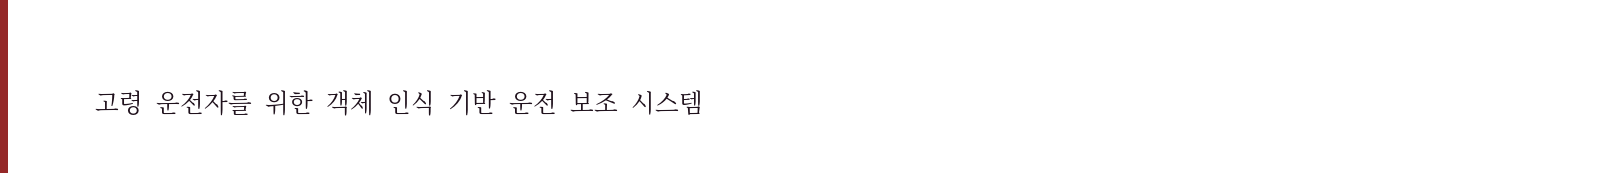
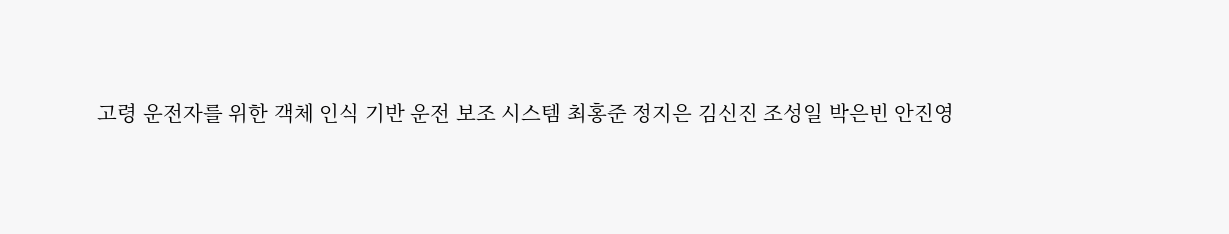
- 고령 운전자를 위한 객체 인식 기반 운전 보조 시스템
+ 고령 운전자를 위한 객체 인식 기반 운전 보조 시스템 최홍준 정지은 김신진 조성일 박은빈 안진영

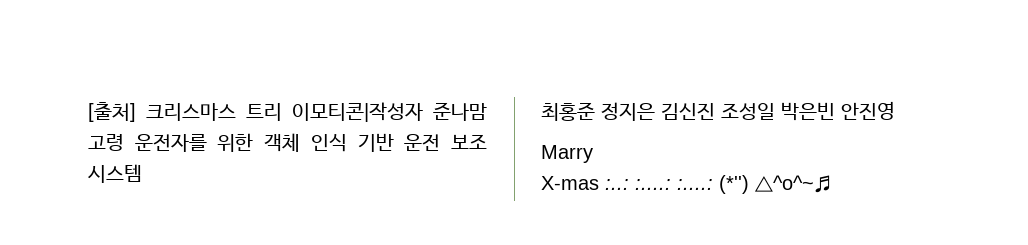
- 고령 운전자를 위한 객체 인식 기반 운전 보조 시스템 최홍준 정지은 김신진 조성일 박은빈 안진영
+ [출처] 크리스마스 트리 이모티콘|작성자 준나맘 고령 운전자를 위한 객체 인식 기반 운전 보조 시스템
+ 최홍준 정지은 김신진 조성일 박은빈 안진영
+ Marry
+ X-mas :..: :....: :....: (*'') △^o^~♬

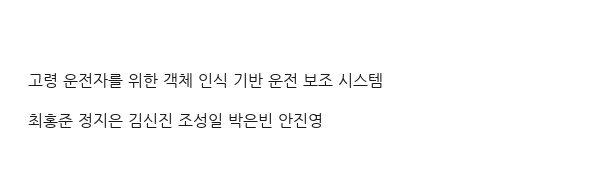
- [출처] 크리스마스 트리 이모티콘|작성자 준나맘 고령 운전자를 위한 객체 인식 기반 운전 보조 시스템
+ 고령 운전자를 위한 객체 인식 기반 운전 보조 시스템
- Marry
- X-mas :..: :....: :....: (*'') △^o^~♬

